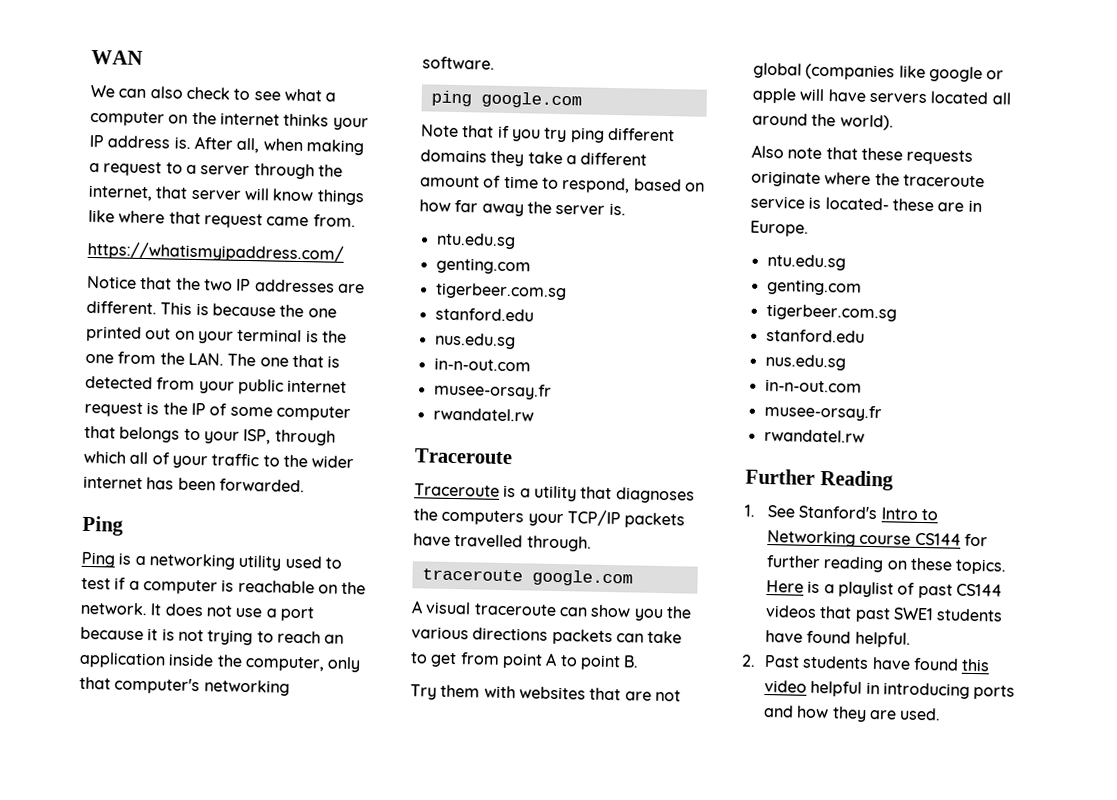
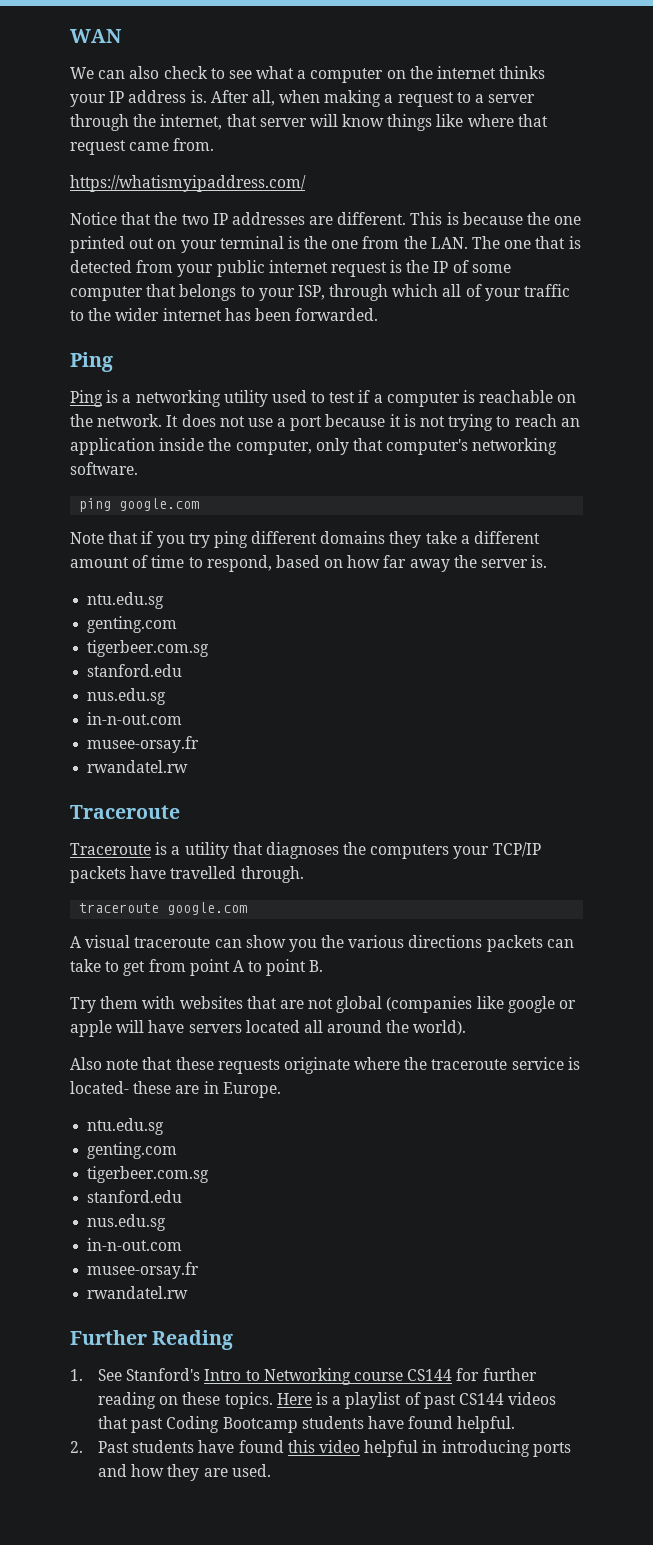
- Here is a playlist of past CS144 videos that past SWE1 students have found helpful.
+ Here is a playlist of past CS144 videos that past Coding Bootcamp students have found helpful.

